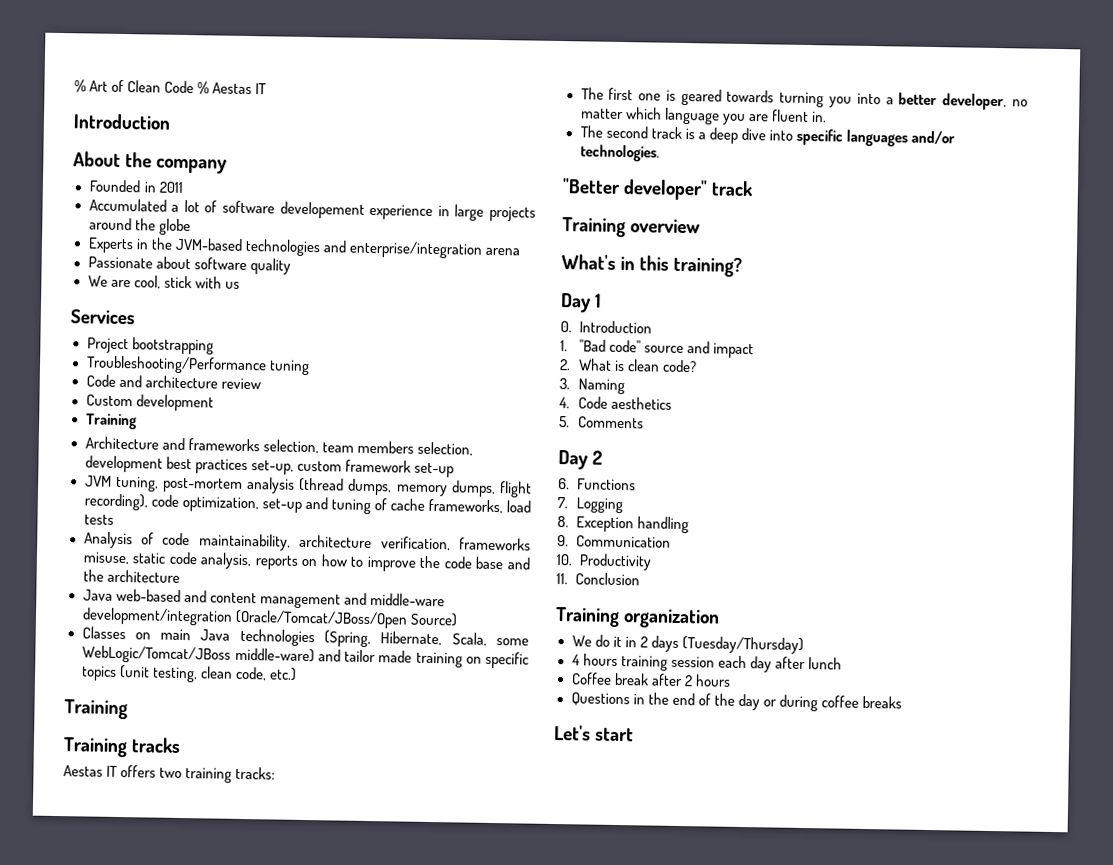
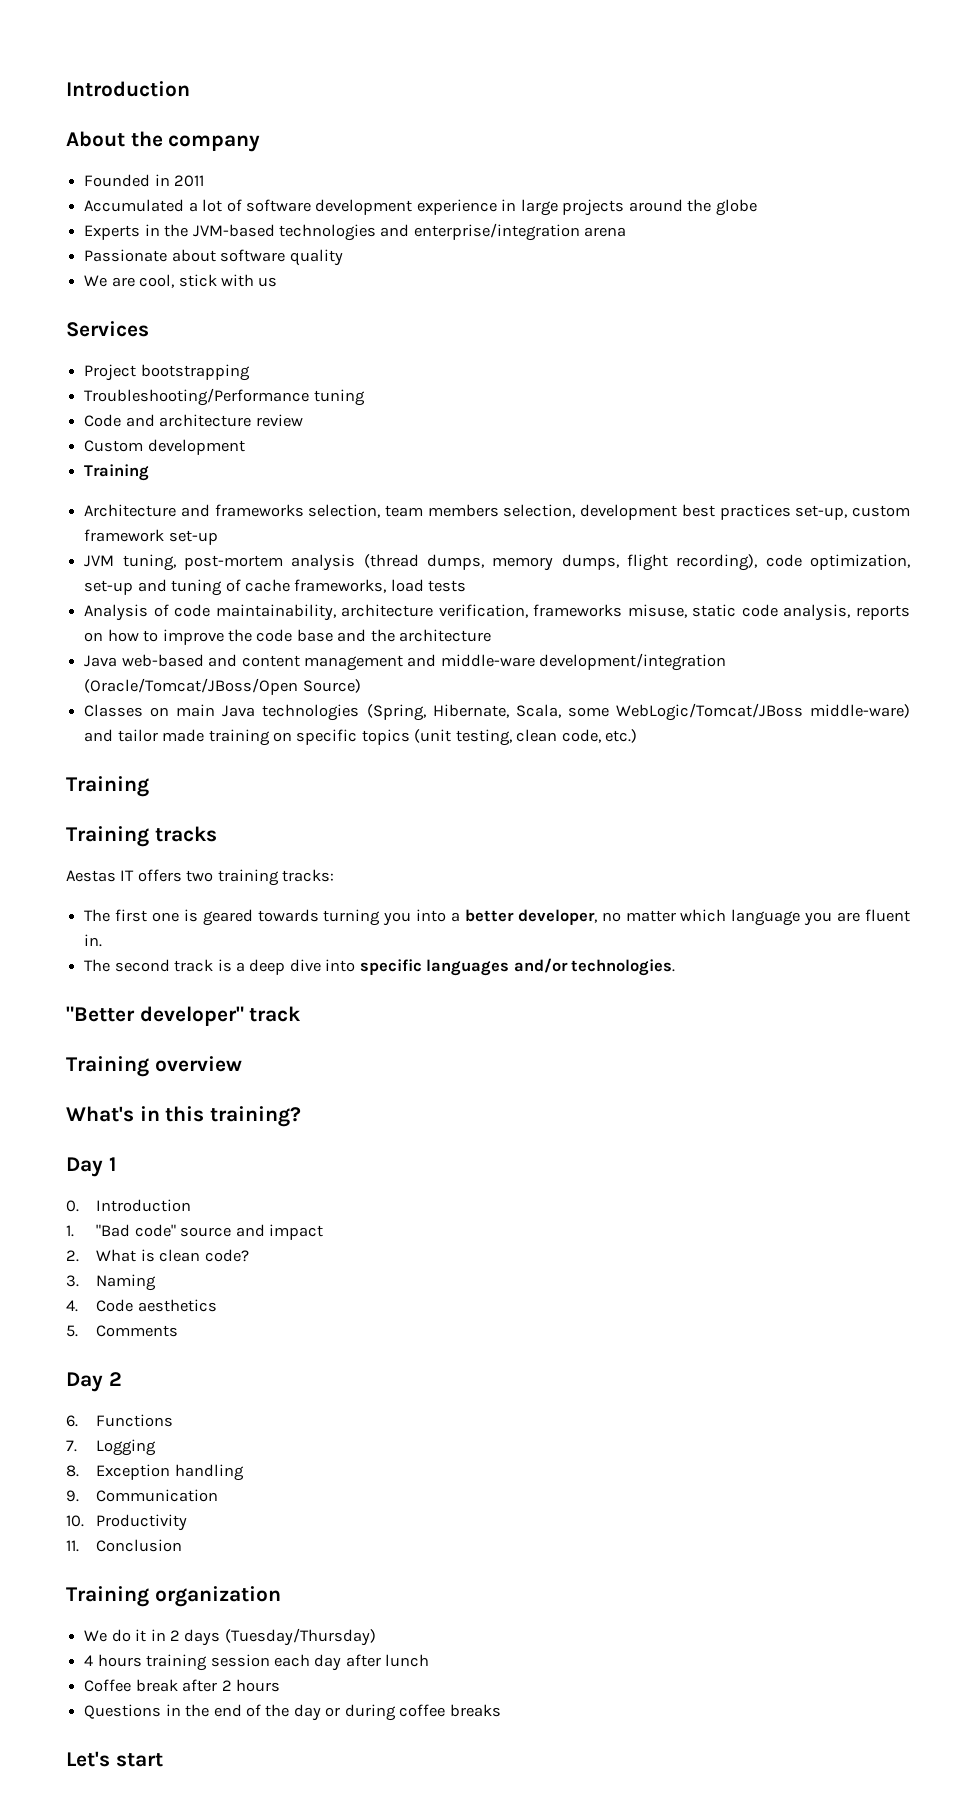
- % Art of Clean Code % Aestas IT
- Accumulated a lot of software developement experience in large projects around the globe
+ Accumulated a lot of software development experience in large projects around the globe

